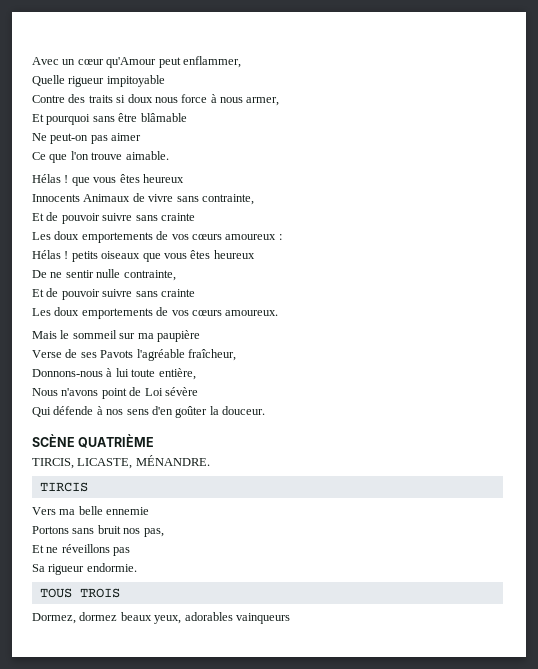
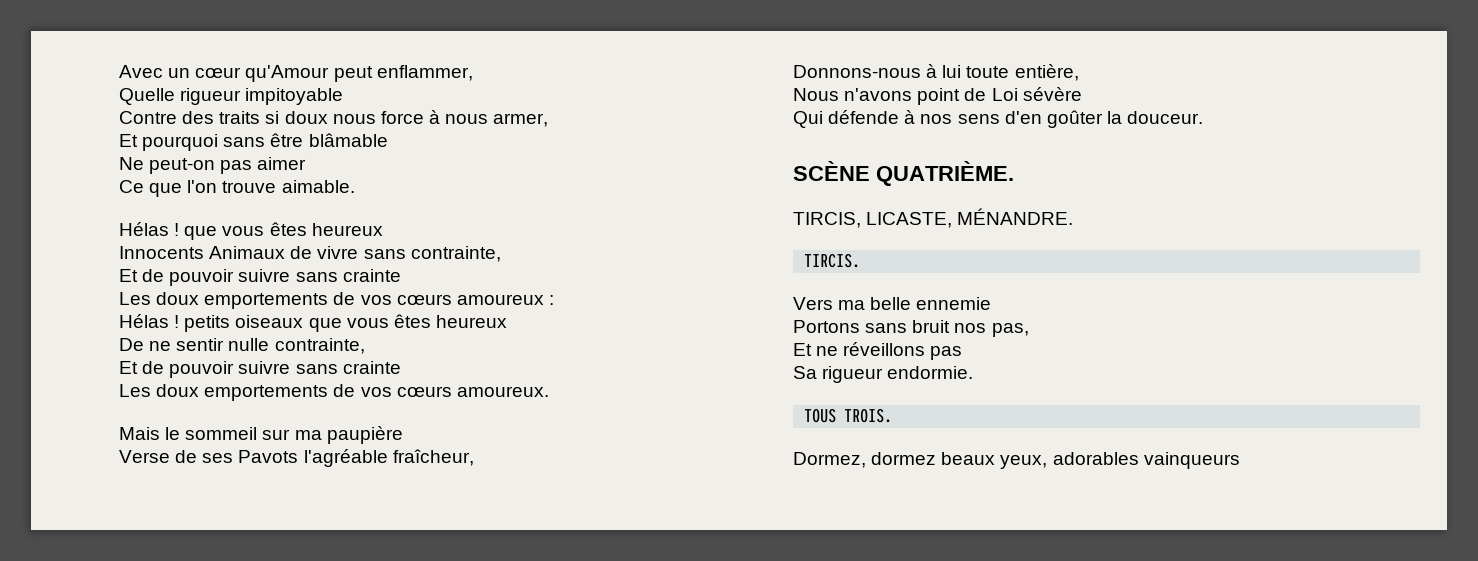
- SCÈNE QUATRIÈME
+ SCÈNE QUATRIÈME.
- TIRCIS
+ TIRCIS.
- TOUS TROIS
+ TOUS TROIS.

